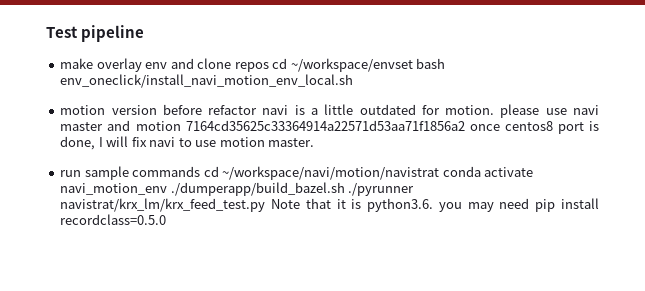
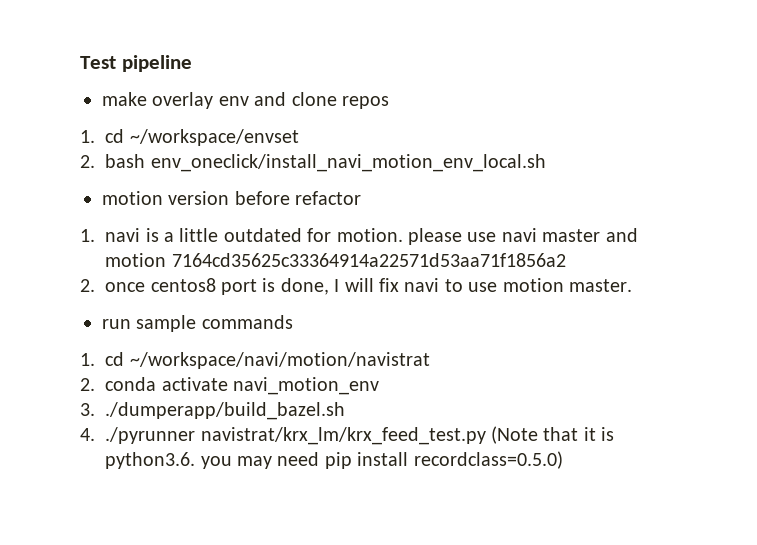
- make overlay env and clone repos cd ~/workspace/envset bash env_oneclick/install_navi_motion_env_local.sh
+ make overlay env and clone repos
+ 1. cd ~/workspace/envset
+ 2. bash env_oneclick/install_navi_motion_env_local.sh
- motion version before refactor navi is a little outdated for motion. please use navi master and motion 7164cd35625c33364914a22571d53aa71f1856a2 once centos8 port is done, I will fix navi to use motion master.
+ motion version before refactor
+ 1. navi is a little outdated for motion. please use navi master and motion 7164cd35625c33364914a22571d53aa71f1856a2
+ 2. once centos8 port is done, I will fix navi to use motion master.
- run sample commands cd ~/workspace/navi/motion/navistrat conda activate navi_motion_env ./dumperapp/build_bazel.sh ./pyrunner navistrat/krx_lm/krx_feed_test.py Note that it is python3.6. you may need pip install recordclass=0.5.0
+ run sample commands
+ 1. cd ~/workspace/navi/motion/navistrat
+ 2. conda activate navi_motion_env
+ 3. ./dumperapp/build_bazel.sh
+ 4. ./pyrunner navistrat/krx_lm/krx_feed_test.py (Note that it is python3.6. you may need pip install recordclass=0.5.0)

